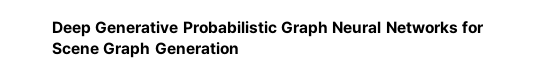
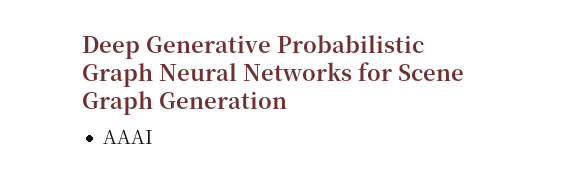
+ AAAI

